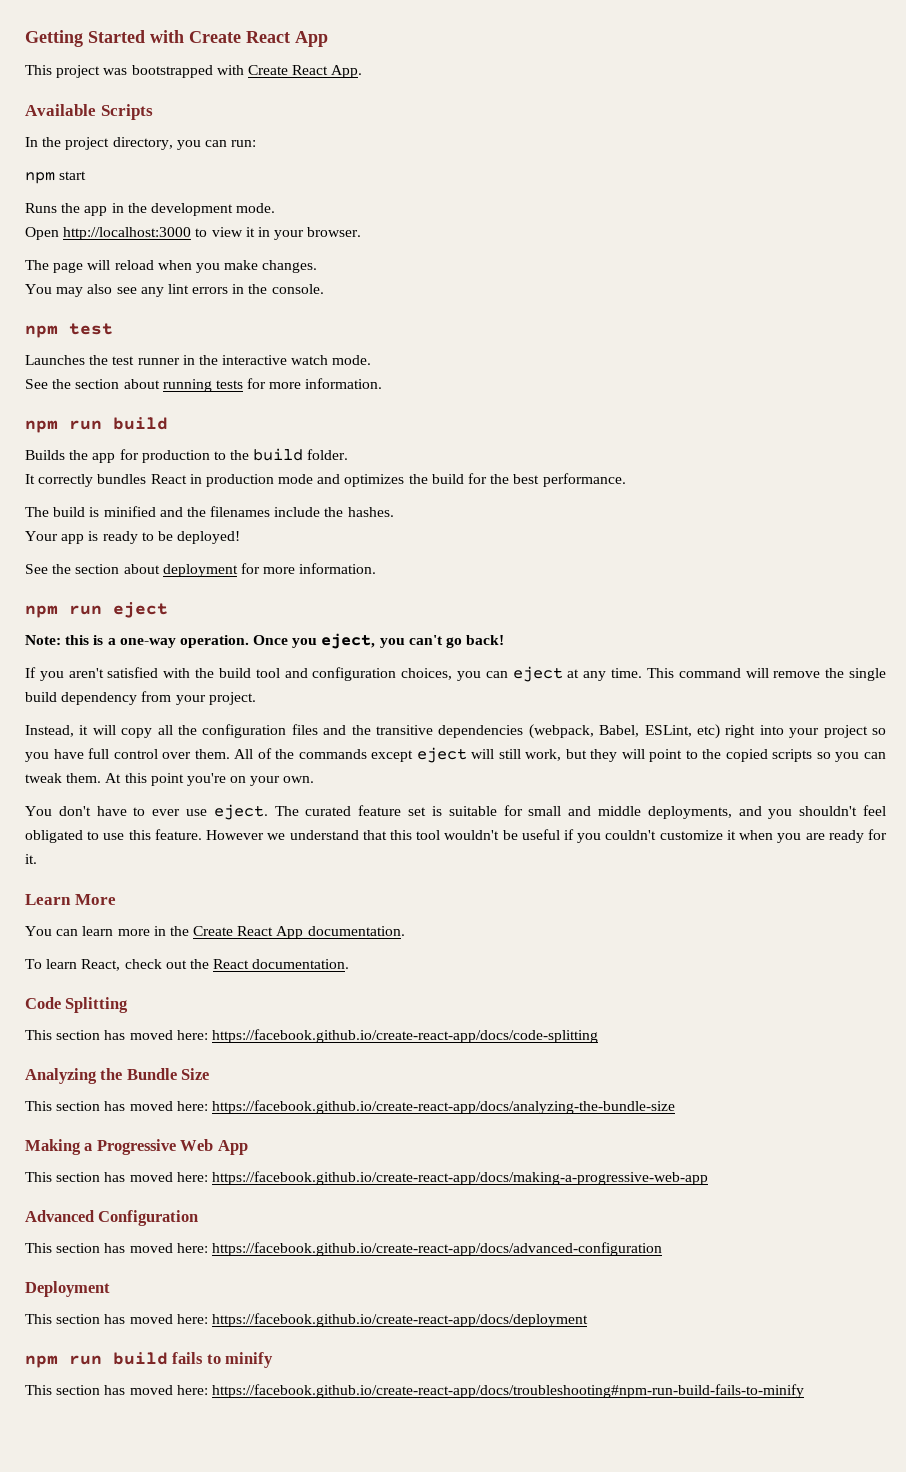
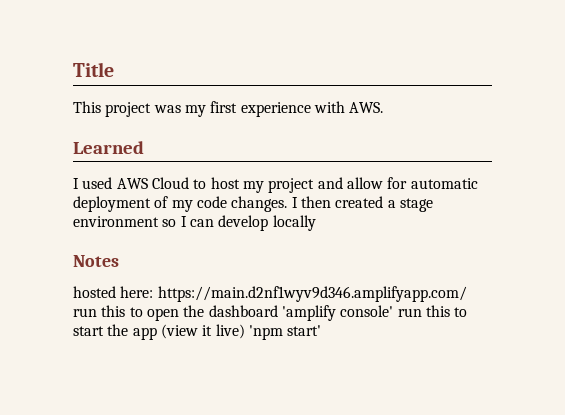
- Getting Started with Create React App
- This project was bootstrapped with Create React App.
- Available Scripts
- In the project directory, you can run:
- npm start
- Runs the app in the development mode.
- Open http://localhost:3000 to view it in your browser.
- The page will reload when you make changes.
- You may also see any lint errors in the console.
- npm test
- Launches the test runner in the interactive watch mode.
- See the section about running tests for more information.
- npm run build
- Builds the app for production to the build folder.
- It correctly bundles React in production mode and optimizes the build for the best performance.
- The build is minified and the filenames include the hashes.
- Your app is ready to be deployed!
- See the section about deployment for more information.
- npm run eject
- Note: this is a one-way operation. Once you eject, you can't go back!
- If you aren't satisfied with the build tool and configuration choices, you can eject at any time. This command will remove the single build dependency from your project.
- Instead, it will copy all the configuration files and the transitive dependencies (webpack, Babel, ESLint, etc) right into your project so you have full control over them. All of the commands except eject will still work, but they will point to the copied scripts so you can tweak them. At this point you're on your own.
- You don't have to ever use eject. The curated feature set is suitable for small and middle deployments, and you shouldn't feel obligated to use this feature. However we understand that this tool wouldn't be useful if you couldn't customize it when you are ready for it.
- Learn More
- You can learn more in the Create React App documentation.
- To learn React, check out the React documentation.
- Code Splitting
- This section has moved here: https://facebook.github.io/create-react-app/docs/code-splitting
- Analyzing the Bundle Size
- This section has moved here: https://facebook.github.io/create-react-app/docs/analyzing-the-bundle-size
- Making a Progressive Web App
- This section has moved here: https://facebook.github.io/create-react-app/docs/making-a-progressive-web-app
- Advanced Configuration
- This section has moved here: https://facebook.github.io/create-react-app/docs/advanced-configuration
- Deployment
- This section has moved here: https://facebook.github.io/create-react-app/docs/deployment
- npm run build fails to minify
- This section has moved here: https://facebook.github.io/create-react-app/docs/troubleshooting#npm-run-build-fails-to-minify
+ Title
+ This project was my first experience with AWS.
+ Learned
+ I used AWS Cloud to host my project and allow for automatic deployment of my code changes. I then created a stage environment so I can develop locally
+ Notes
+ hosted here: https://main.d2nf1wyv9d346.amplifyapp.com/ run this to open the dashboard 'amplify console' run this to start the app (view it live) 'npm start'

